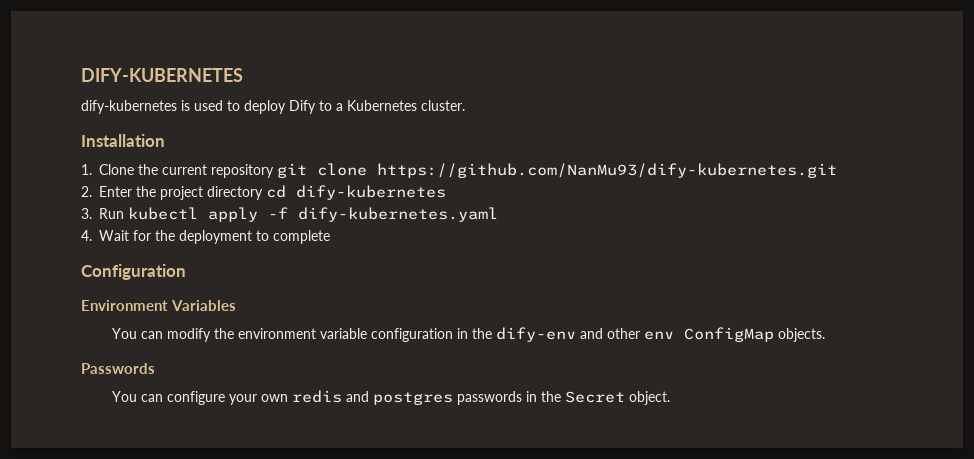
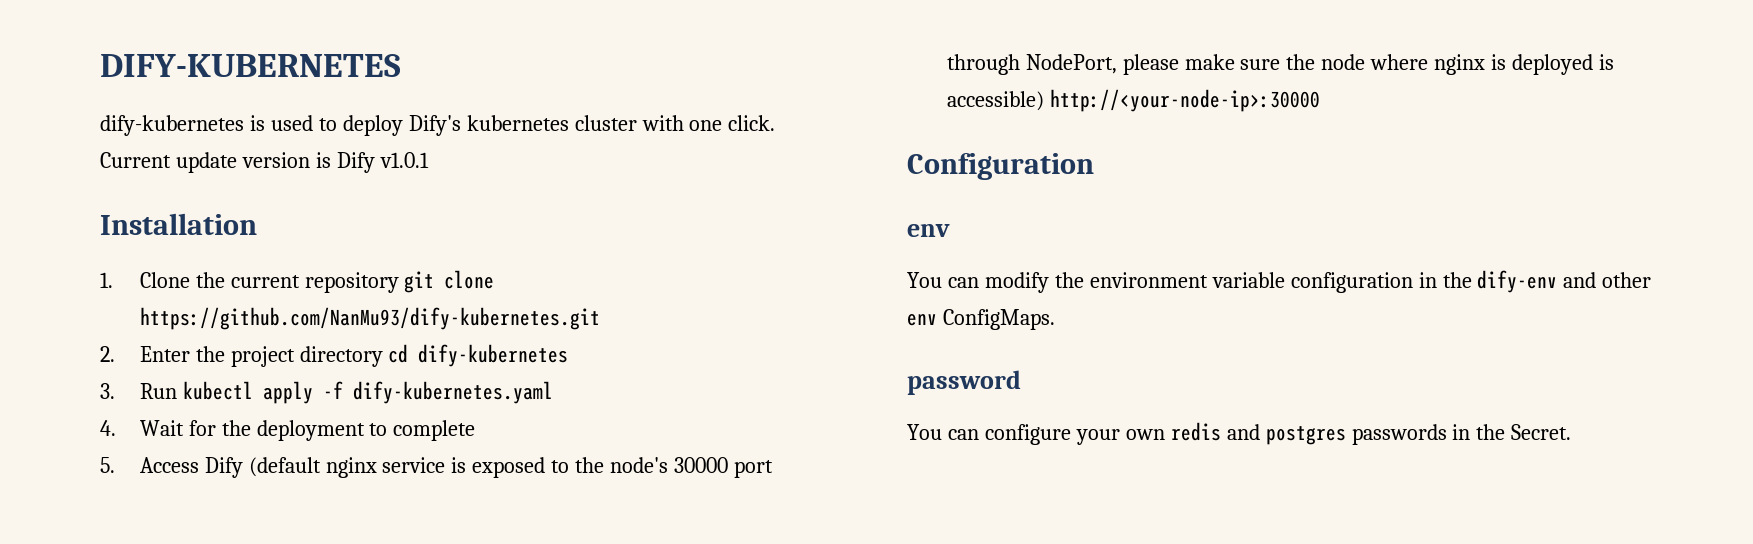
- dify-kubernetes is used to deploy Dify to a Kubernetes cluster.
+ dify-kubernetes is used to deploy Dify's kubernetes cluster with one click. Current update version is Dify v1.0.1
+ 5. Access Dify (default nginx service is exposed to the node's 30000 port through NodePort, please make sure the node where nginx is deployed is accessible) http://<your-node-ip>:30000
  Configuration
- Environment Variables
+ env
- You can modify the environment variable configuration in the dify-env and other env ConfigMap objects.
- Passwords
+ You can modify the environment variable configuration in the dify-env and other env ConfigMaps.
+ password
- You can configure your own redis and postgres passwords in the Secret object.
+ You can configure your own redis and postgres passwords in the Secret.

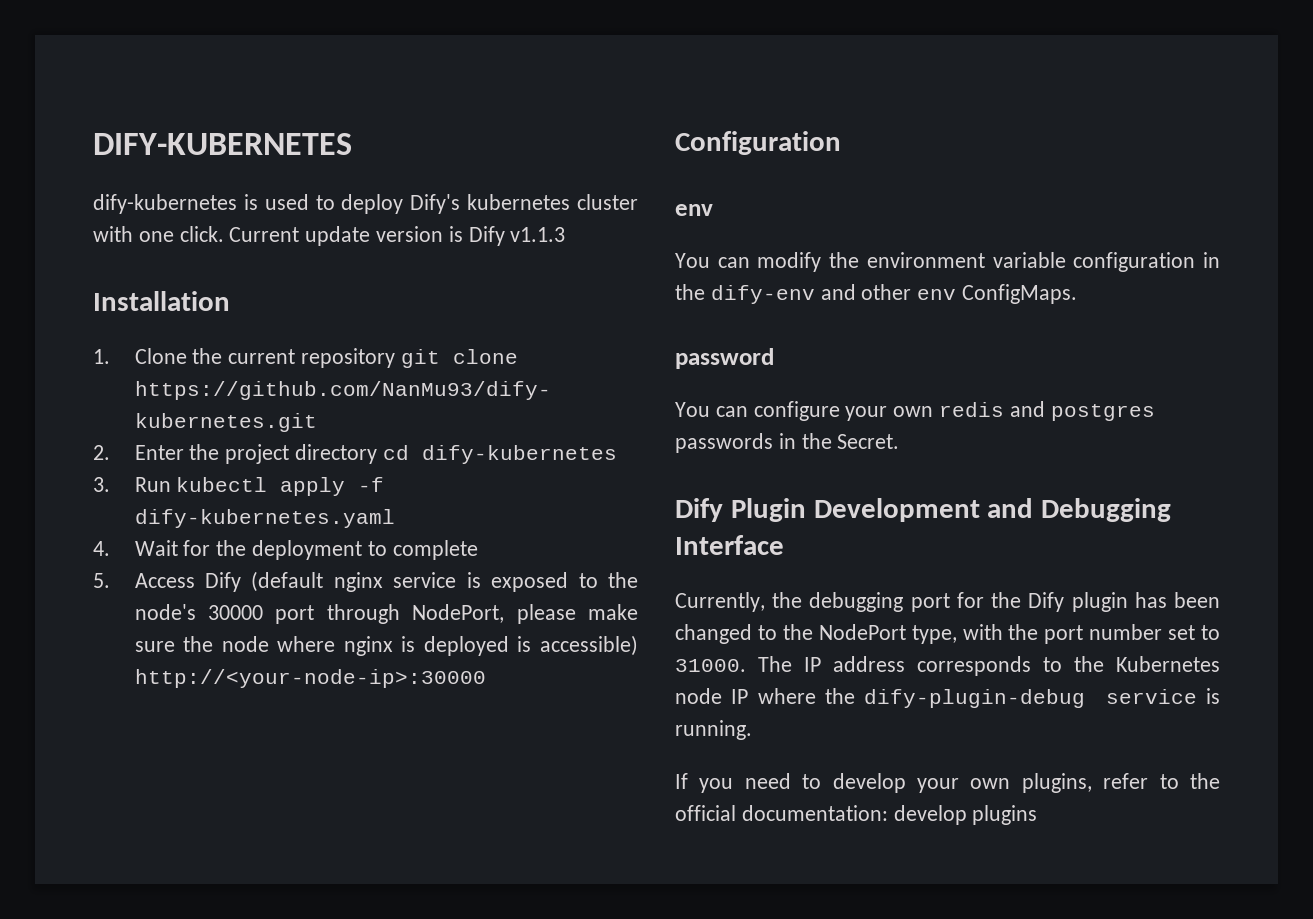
- Current update version is Dify v1.0.1
+ Current update version is Dify v1.1.3
+ Dify Plugin Development and Debugging Interface
+ Currently, the debugging port for the Dify plugin has been changed to the NodePort type, with the port number set to 31000. The IP address corresponds to the Kubernetes node IP where the dify-plugin-debug service is running.
+ If you need to develop your own plugins, refer to the official documentation: develop plugins

